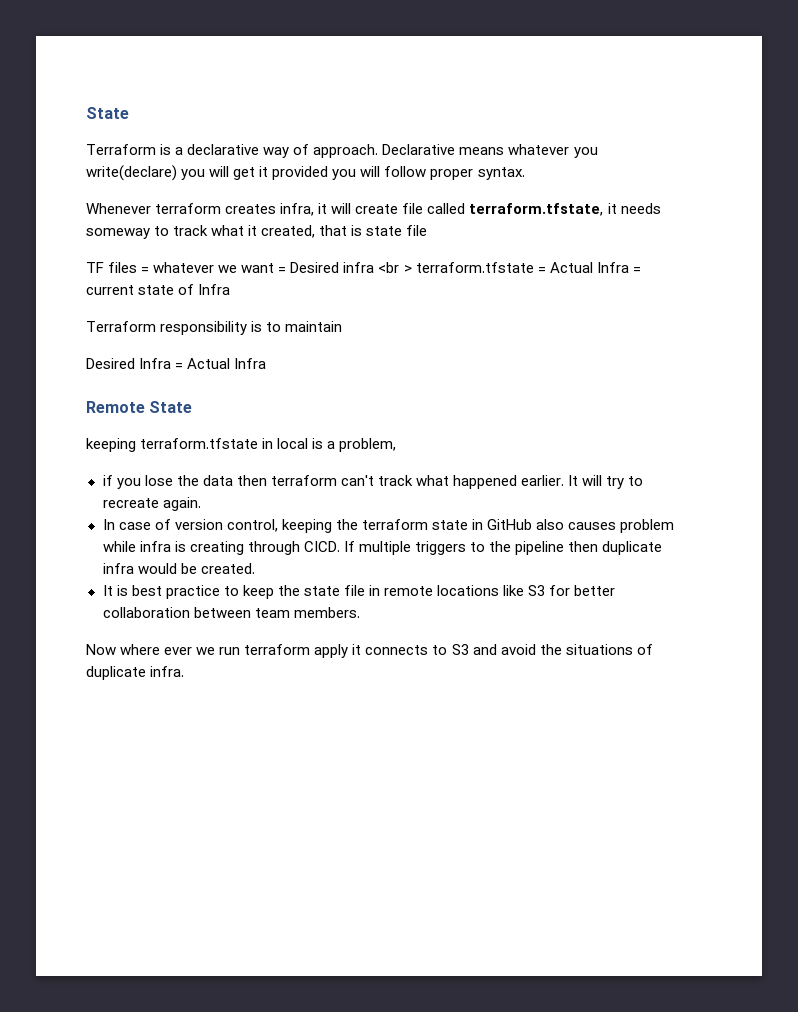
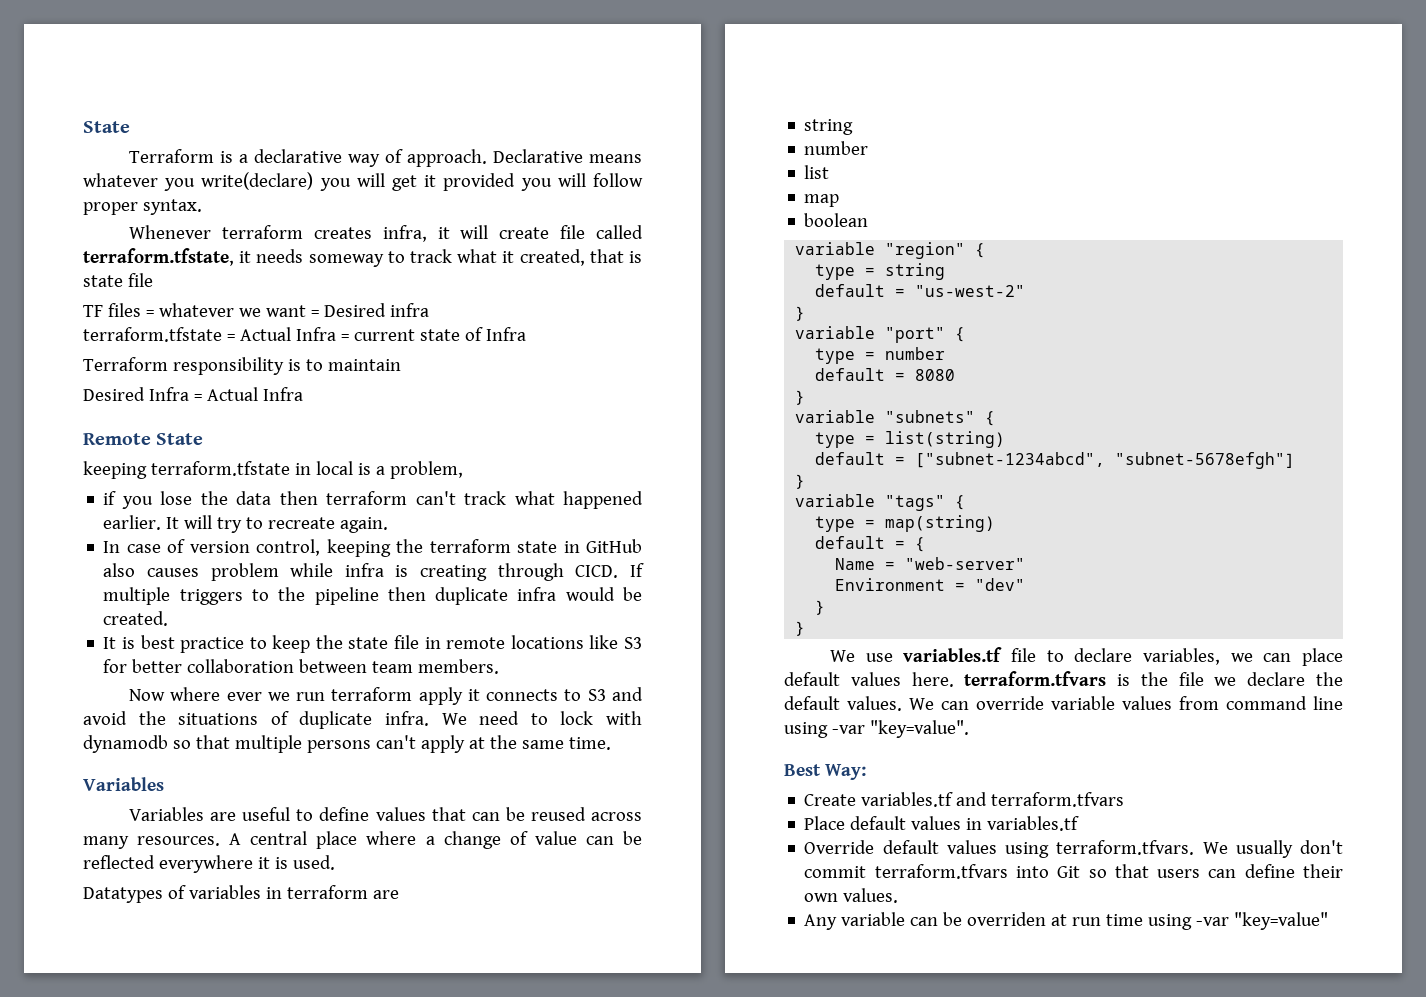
- TF files = whatever we want = Desired infra <br > terraform.tfstate = Actual Infra = current state of Infra
+ TF files = whatever we want = Desired infra
+ terraform.tfstate = Actual Infra = current state of Infra
+ We need to lock with dynamodb so that multiple persons can't apply at the same time.
+ Variables
+ Variables are useful to define values that can be reused across many resources. A central place where a change of value can be reflected everywhere it is used.
+ Datatypes of variables in terraform are
+ string
+ number
+ list
+ map
+ boolean
+ variable "region" {
+ type = string
+ default = "us-west-2"
+ }
+ variable "port" {
+ type = number
+ default = 8080
+ }
+ variable "subnets" {
+ type = list(string)
+ default = ["subnet-1234abcd", "subnet-5678efgh"]
+ }
+ variable "tags" {
+ type = map(string)
+ default = {
+ Name = "web-server"
+ Environment = "dev"
+ }
+ }
+ We use variables.tf file to declare variables, we can place default values here. terraform.tfvars is the file we declare the default values. We can override variable values from command line using -var "key=value".
+ Best Way:
+ Create variables.tf and terraform.tfvars
+ Place default values in variables.tf
+ Override default values using terraform.tfvars. We usually don't commit terraform.tfvars into Git so that users can define their own values.
+ Any variable can be overriden at run time using -var "key=value"

